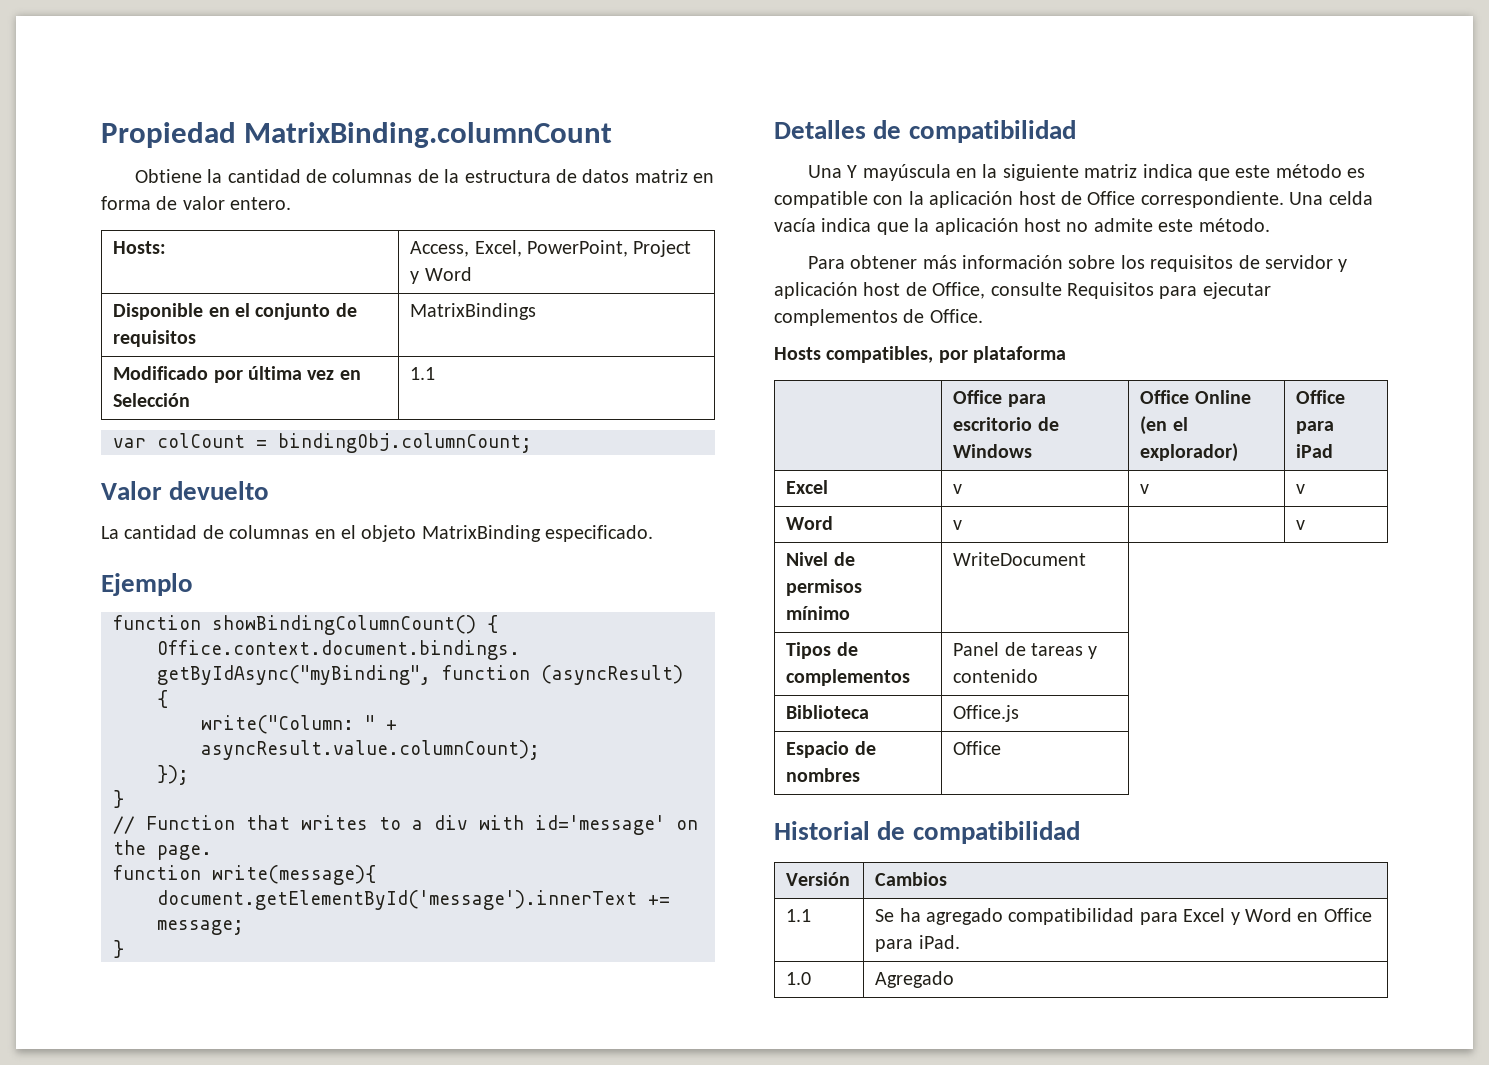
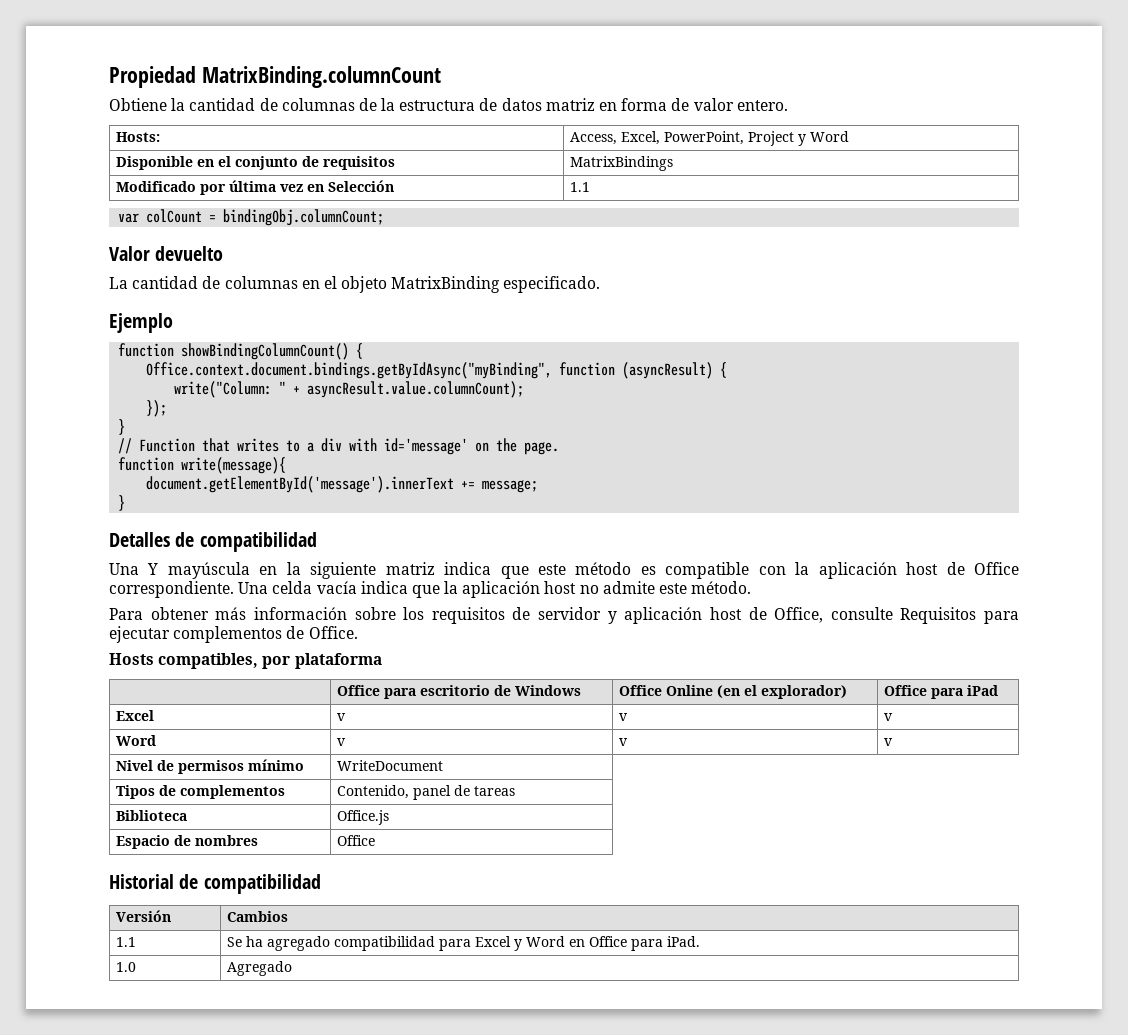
- Word | v | | v
+ Word | v | v | v
- Tipos de complementos | Panel de tareas y contenido
+ Tipos de complementos | Contenido, panel de tareas

